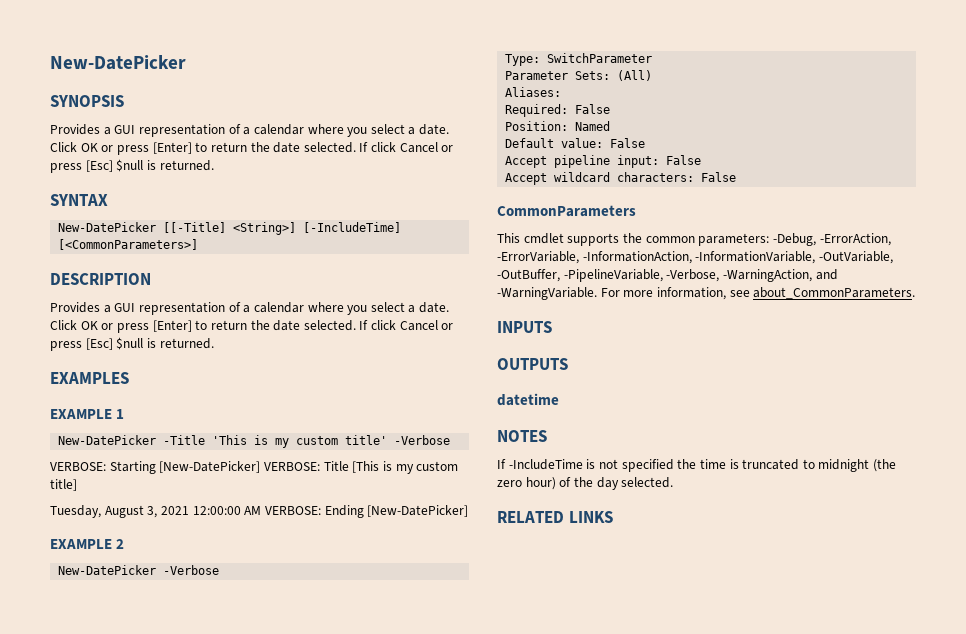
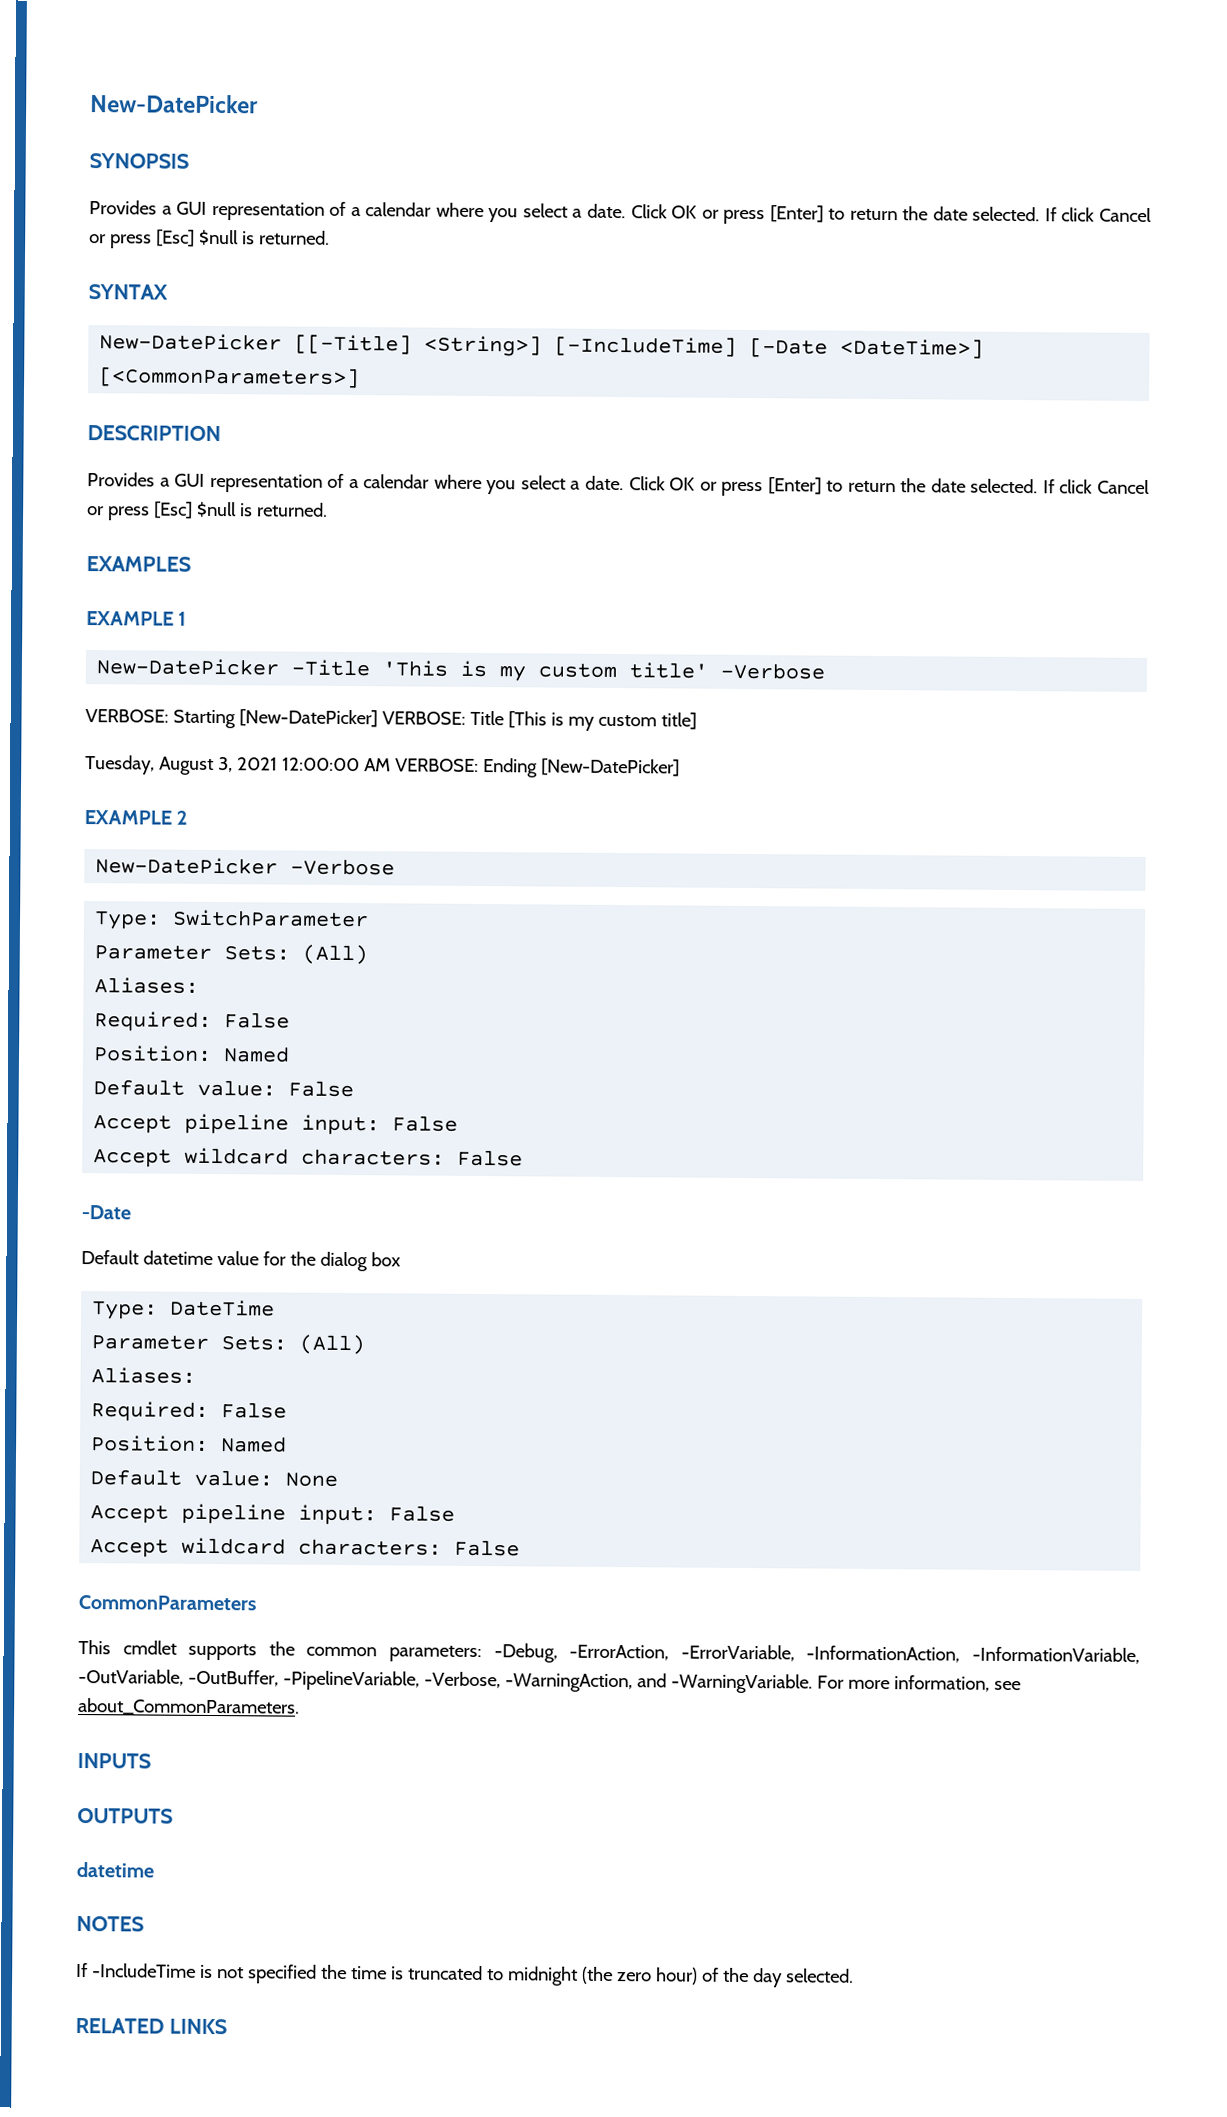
- New-DatePicker [[-Title] <String>] [-IncludeTime] [<CommonParameters>]
+ New-DatePicker [[-Title] <String>] [-IncludeTime] [-Date <DateTime>] [<CommonParameters>]
+ -Date
+ Default datetime value for the dialog box
+ Type: DateTime
+ Parameter Sets: (All)
+ Aliases:
+ Required: False
+ Position: Named
+ Default value: None
+ Accept pipeline input: False
+ Accept wildcard characters: False

